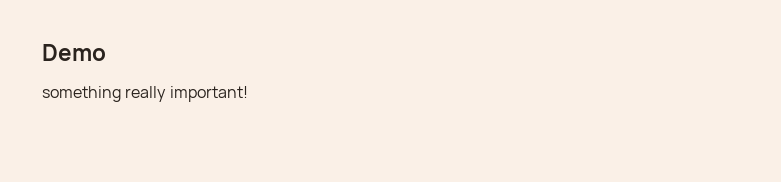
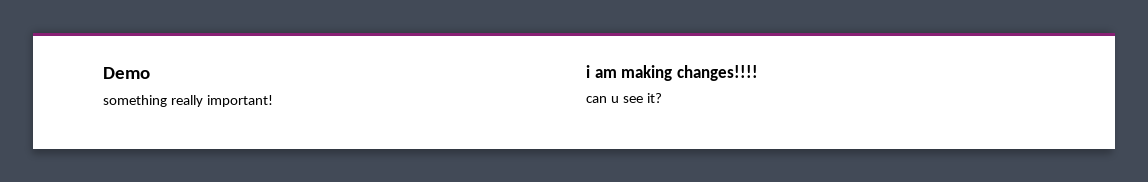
+ i am making changes!!!!
+ can u see it?

